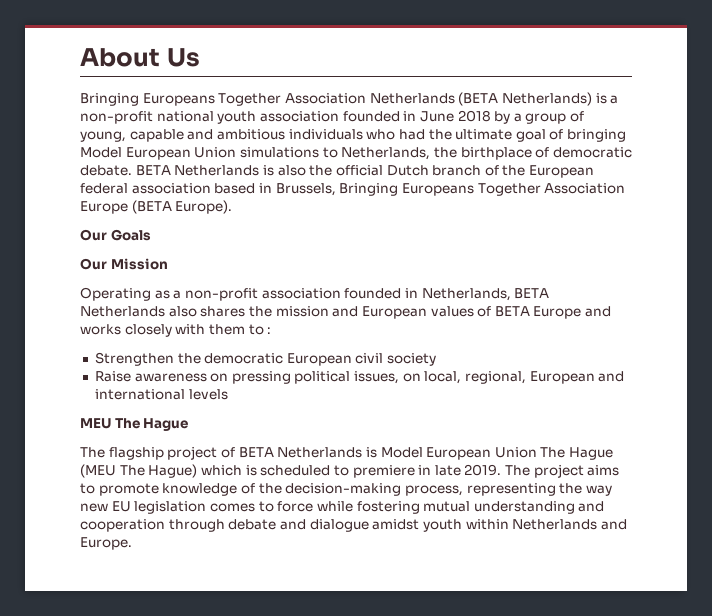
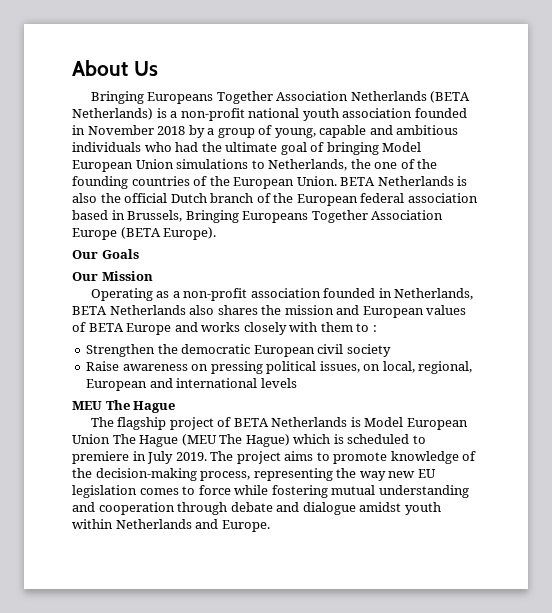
- Bringing Europeans Together Association Netherlands (BETA Netherlands) is a non-profit national youth association founded in June 2018 by a group of young, capable and ambitious individuals who had the ultimate goal of bringing Model European Union simulations to Netherlands, the birthplace of democratic debate.
+ Bringing Europeans Together Association Netherlands (BETA Netherlands) is a non-profit national youth association founded in November 2018 by a group of young, capable and ambitious individuals who had the ultimate goal of bringing Model European Union simulations to Netherlands, the one of the founding countries of the European Union.
- The flagship project of BETA Netherlands is Model European Union The Hague (MEU The Hague) which is scheduled to premiere in late 2019.
+ The flagship project of BETA Netherlands is Model European Union The Hague (MEU The Hague) which is scheduled to premiere in July 2019.

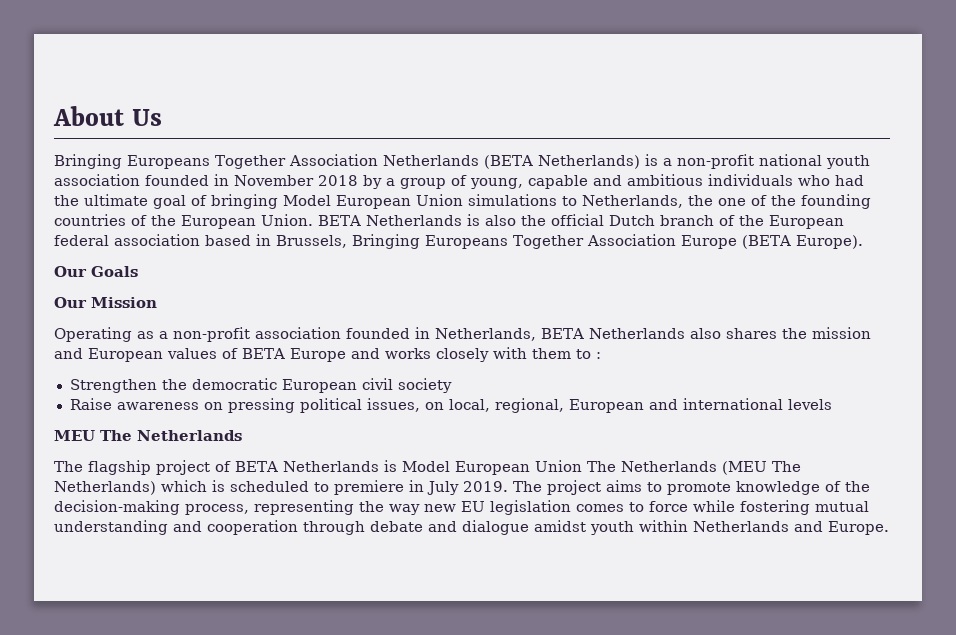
- MEU The Hague
+ MEU The Netherlands
- The flagship project of BETA Netherlands is Model European Union The Hague (MEU The Hague) which is scheduled to premiere in July 2019.
+ The flagship project of BETA Netherlands is Model European Union The Netherlands (MEU The Netherlands) which is scheduled to premiere in July 2019.

